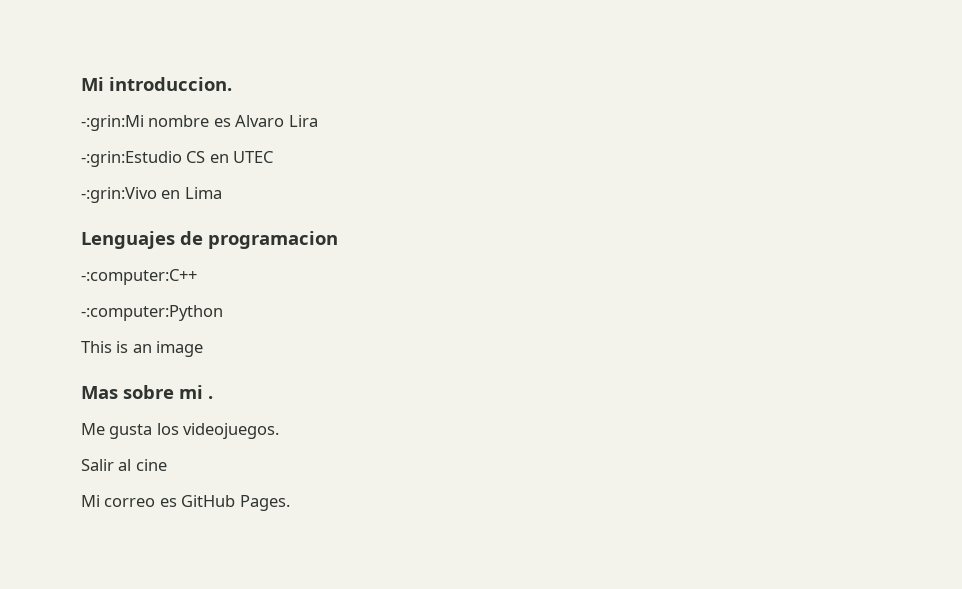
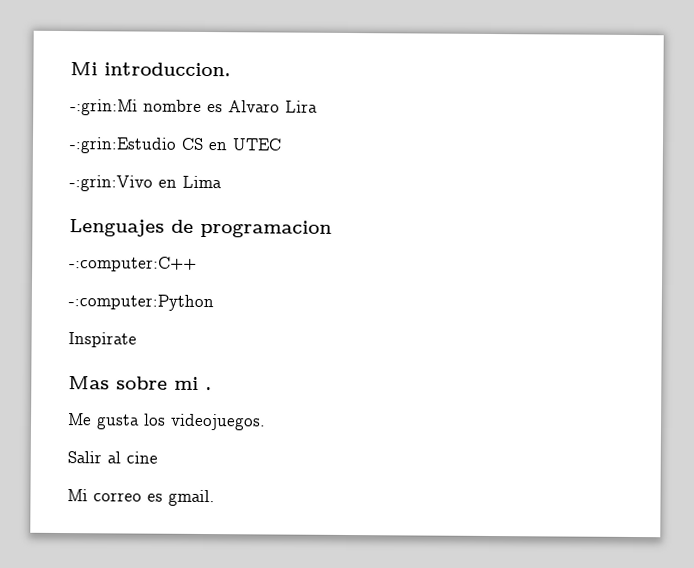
- This is an image
+ Inspirate
- Mi correo es GitHub Pages.
+ Mi correo es gmail.

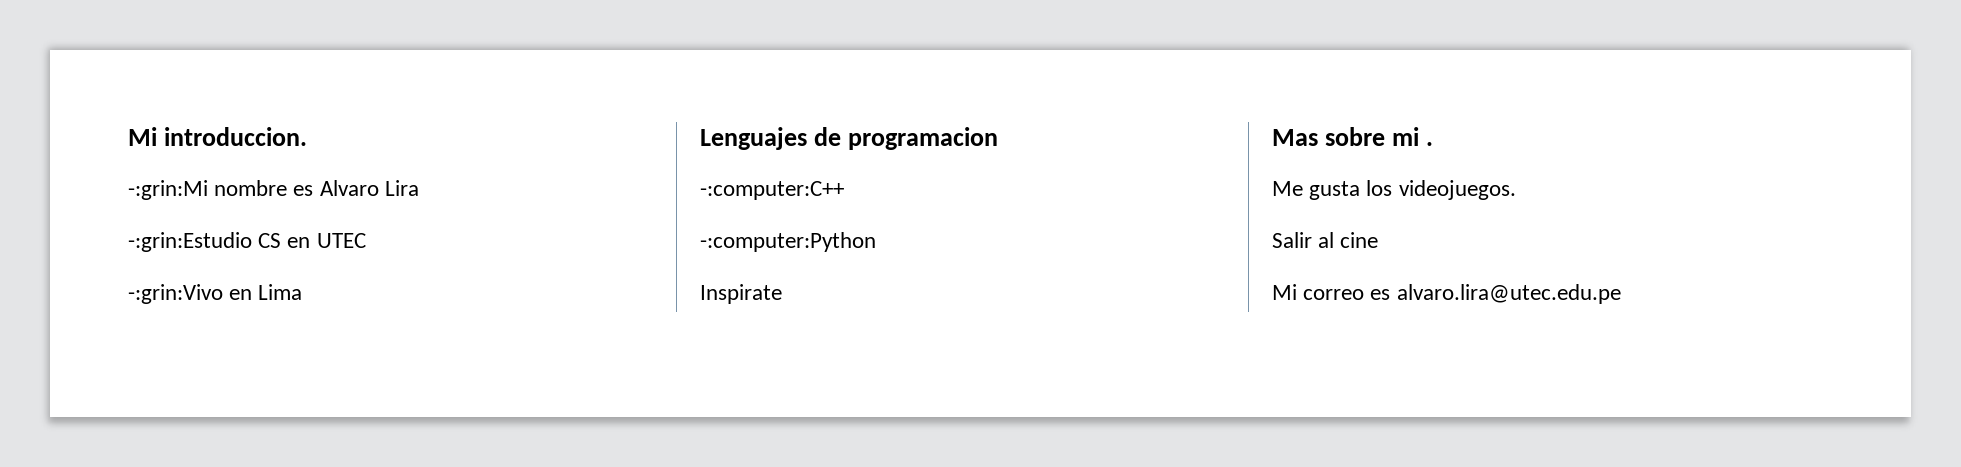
- Mi correo es gmail.
+ Mi correo es alvaro.lira@utec.edu.pe

